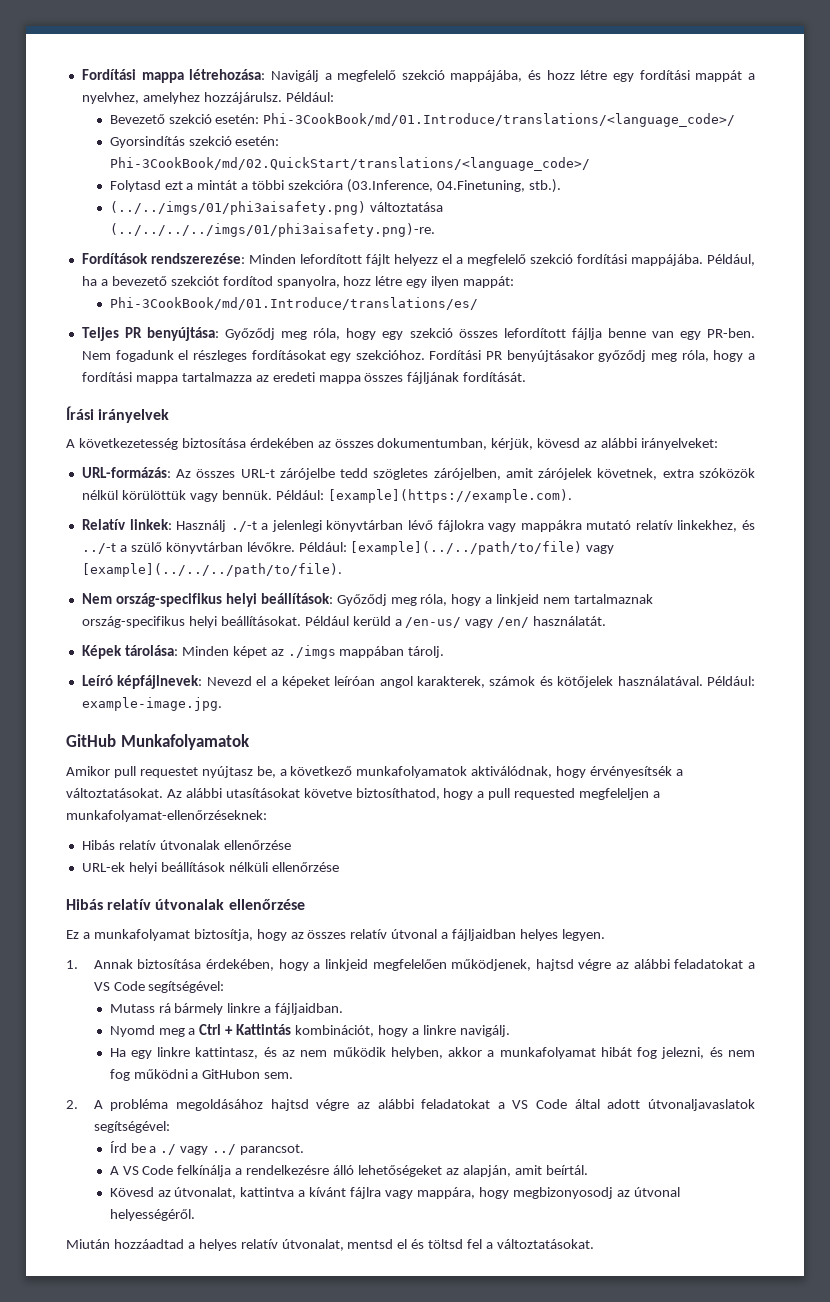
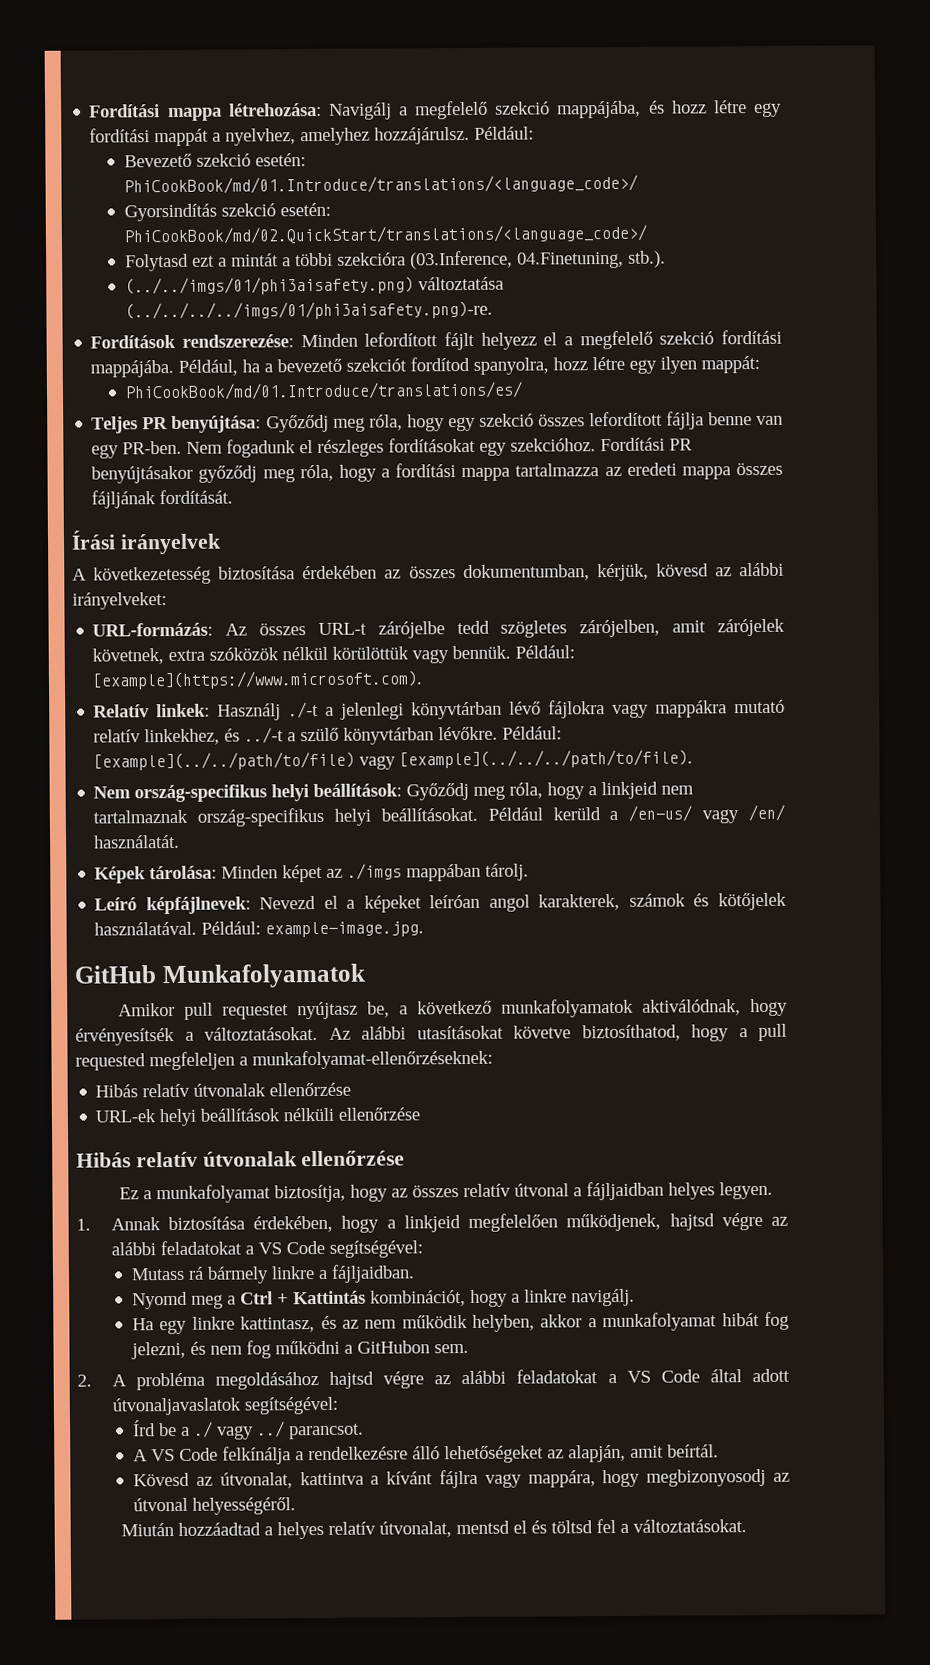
- Bevezető szekció esetén: Phi-3CookBook/md/01.Introduce/translations/<language_code>/
+ Bevezető szekció esetén: PhiCookBook/md/01.Introduce/translations/<language_code>/
- Gyorsindítás szekció esetén: Phi-3CookBook/md/02.QuickStart/translations/<language_code>/
+ Gyorsindítás szekció esetén: PhiCookBook/md/02.QuickStart/translations/<language_code>/
- Phi-3CookBook/md/01.Introduce/translations/es/
+ PhiCookBook/md/01.Introduce/translations/es/
- Például: [example](https://example.com).
+ Például: [example](https://www.microsoft.com).

